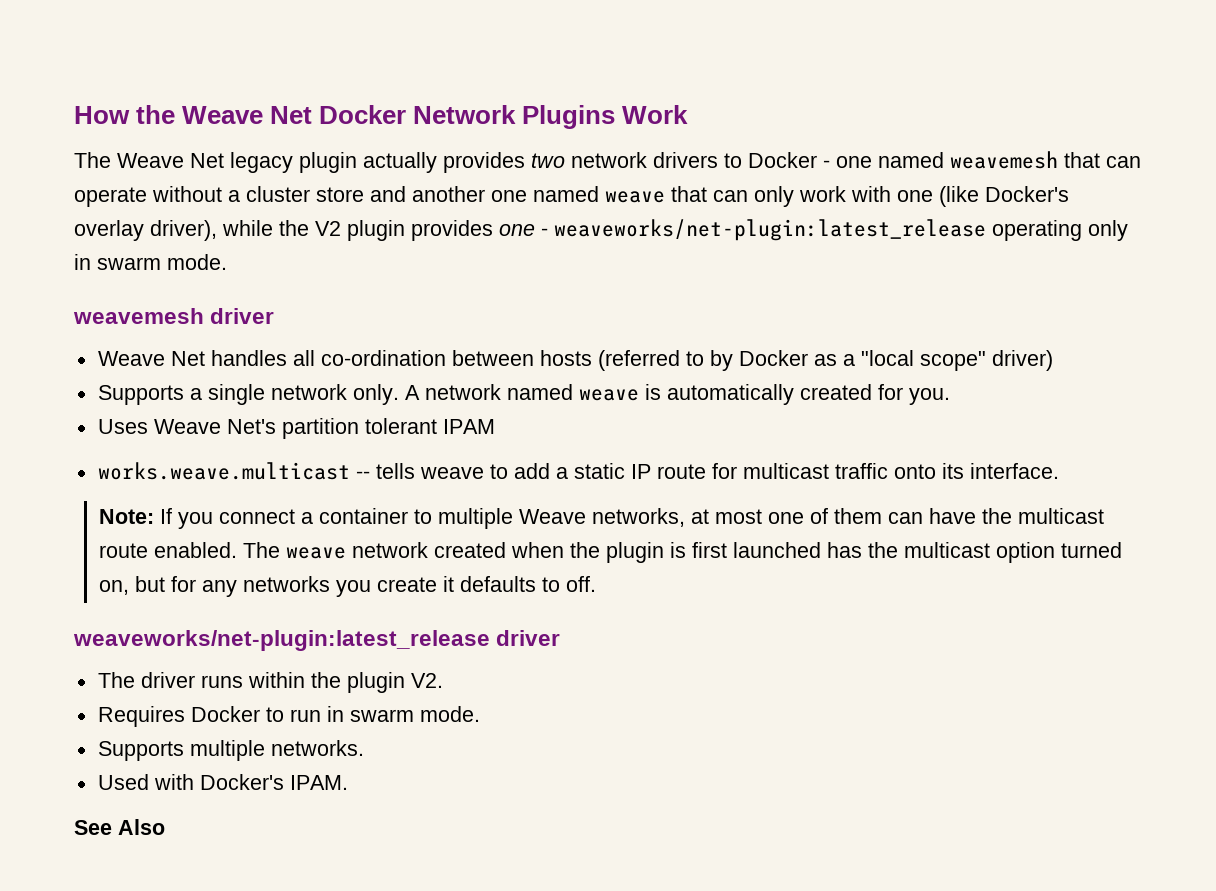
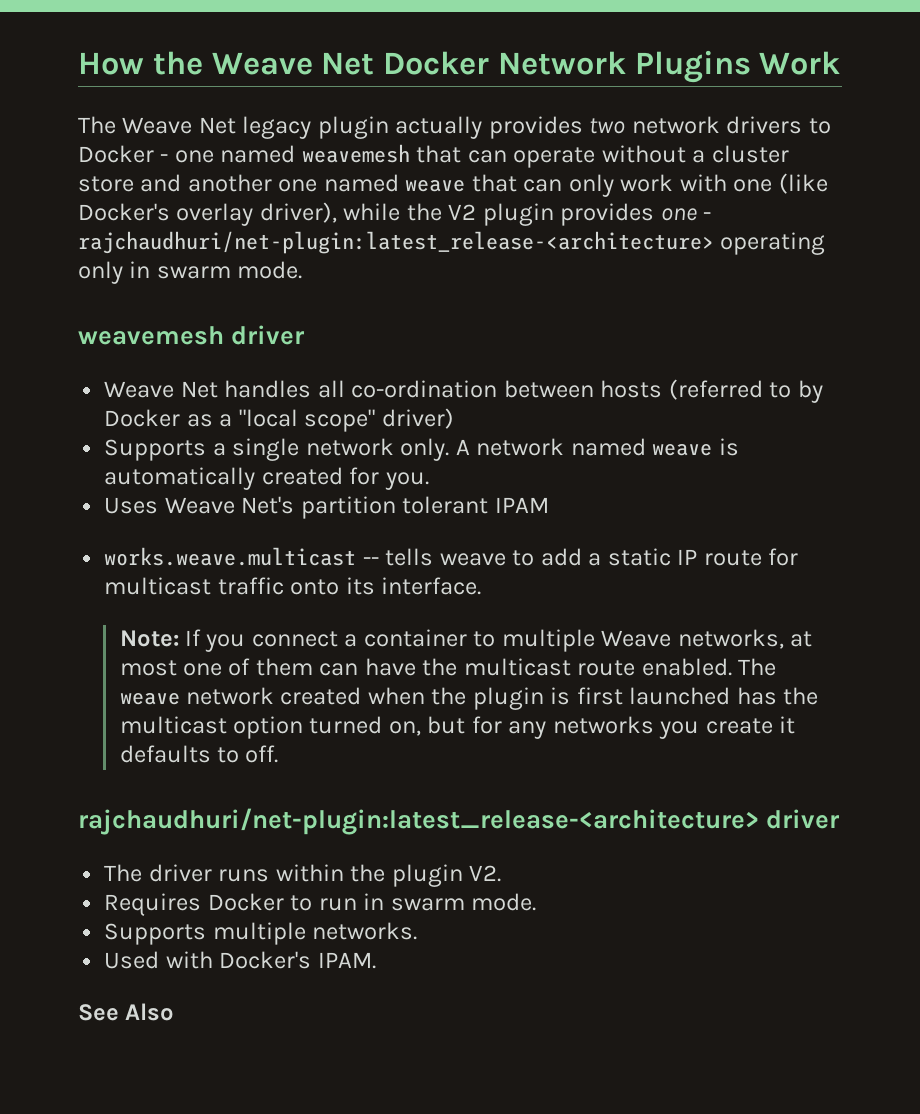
- The Weave Net legacy plugin actually provides two network drivers to Docker - one named weavemesh that can operate without a cluster store and another one named weave that can only work with one (like Docker's overlay driver), while the V2 plugin provides one - weaveworks/net-plugin:latest_release operating only in swarm mode.
+ The Weave Net legacy plugin actually provides two network drivers to Docker - one named weavemesh that can operate without a cluster store and another one named weave that can only work with one (like Docker's overlay driver), while the V2 plugin provides one - rajchaudhuri/net-plugin:latest_release-<architecture> operating only in swarm mode.
- weaveworks/net-plugin:latest_release driver
+ rajchaudhuri/net-plugin:latest_release-<architecture> driver

